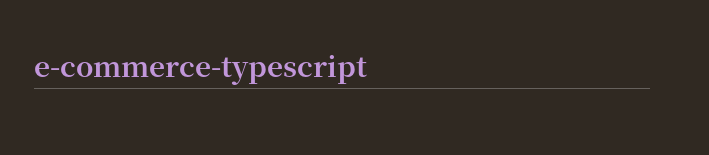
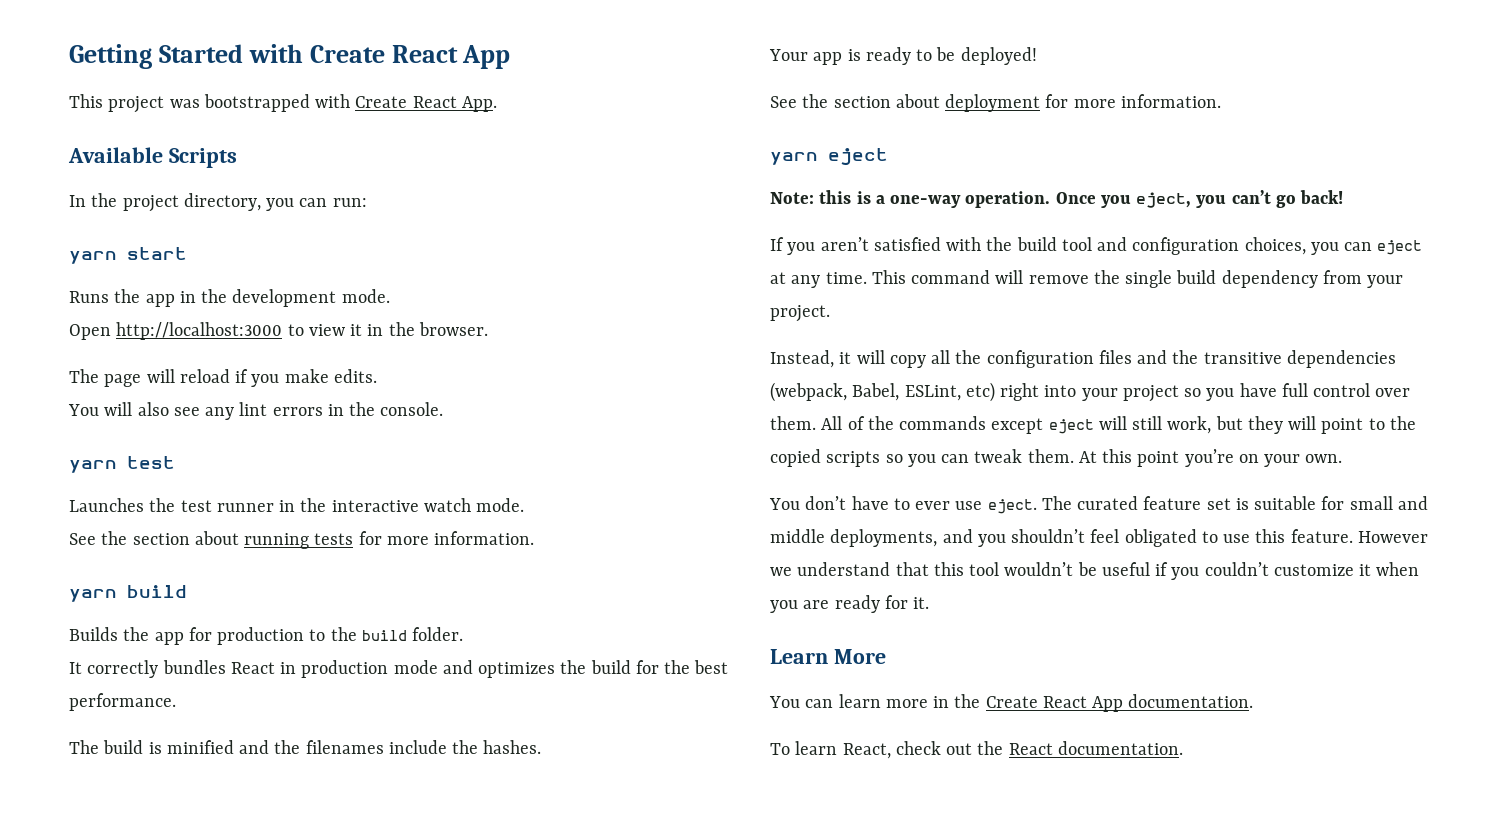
- e-commerce-typescript
+ Getting Started with Create React App
+ This project was bootstrapped with Create React App.
+ Available Scripts
+ In the project directory, you can run:
+ yarn start
+ Runs the app in the development mode.
+ Open http://localhost:3000 to view it in the browser.
+ The page will reload if you make edits.
+ You will also see any lint errors in the console.
+ yarn test
+ Launches the test runner in the interactive watch mode.
+ See the section about running tests for more information.
+ yarn build
+ Builds the app for production to the build folder.
+ It correctly bundles React in production mode and optimizes the build for the best performance.
+ The build is minified and the filenames include the hashes.
+ Your app is ready to be deployed!
+ See the section about deployment for more information.
+ yarn eject
+ Note: this is a one-way operation. Once you eject, you can’t go back!
+ If you aren’t satisfied with the build tool and configuration choices, you can eject at any time. This command will remove the single build dependency from your project.
+ Instead, it will copy all the configuration files and the transitive dependencies (webpack, Babel, ESLint, etc) right into your project so you have full control over them. All of the commands except eject will still work, but they will point to the copied scripts so you can tweak them. At this point you’re on your own.
+ You don’t have to ever use eject. The curated feature set is suitable for small and middle deployments, and you shouldn’t feel obligated to use this feature. However we understand that this tool wouldn’t be useful if you couldn’t customize it when you are ready for it.
+ Learn More
+ You can learn more in the Create React App documentation.
+ To learn React, check out the React documentation.

